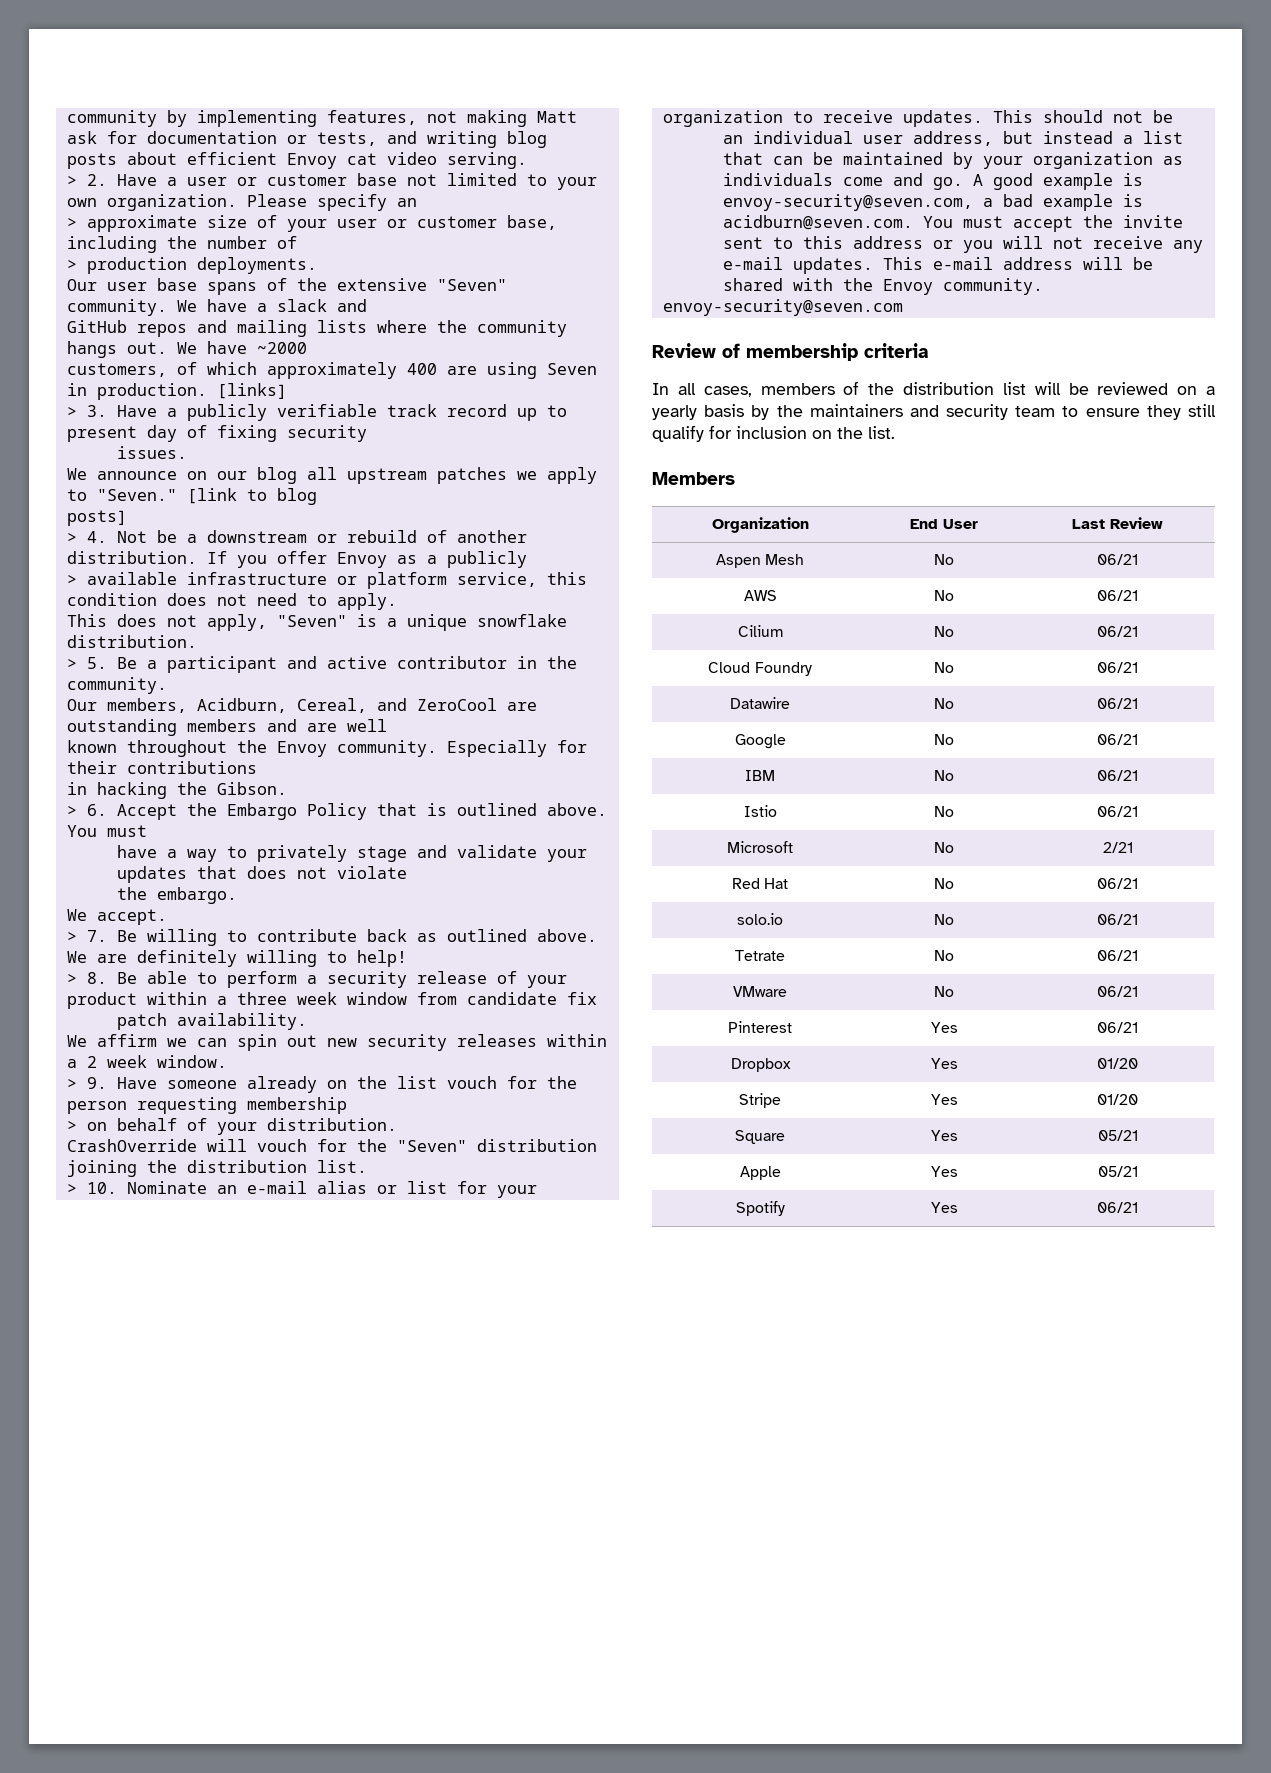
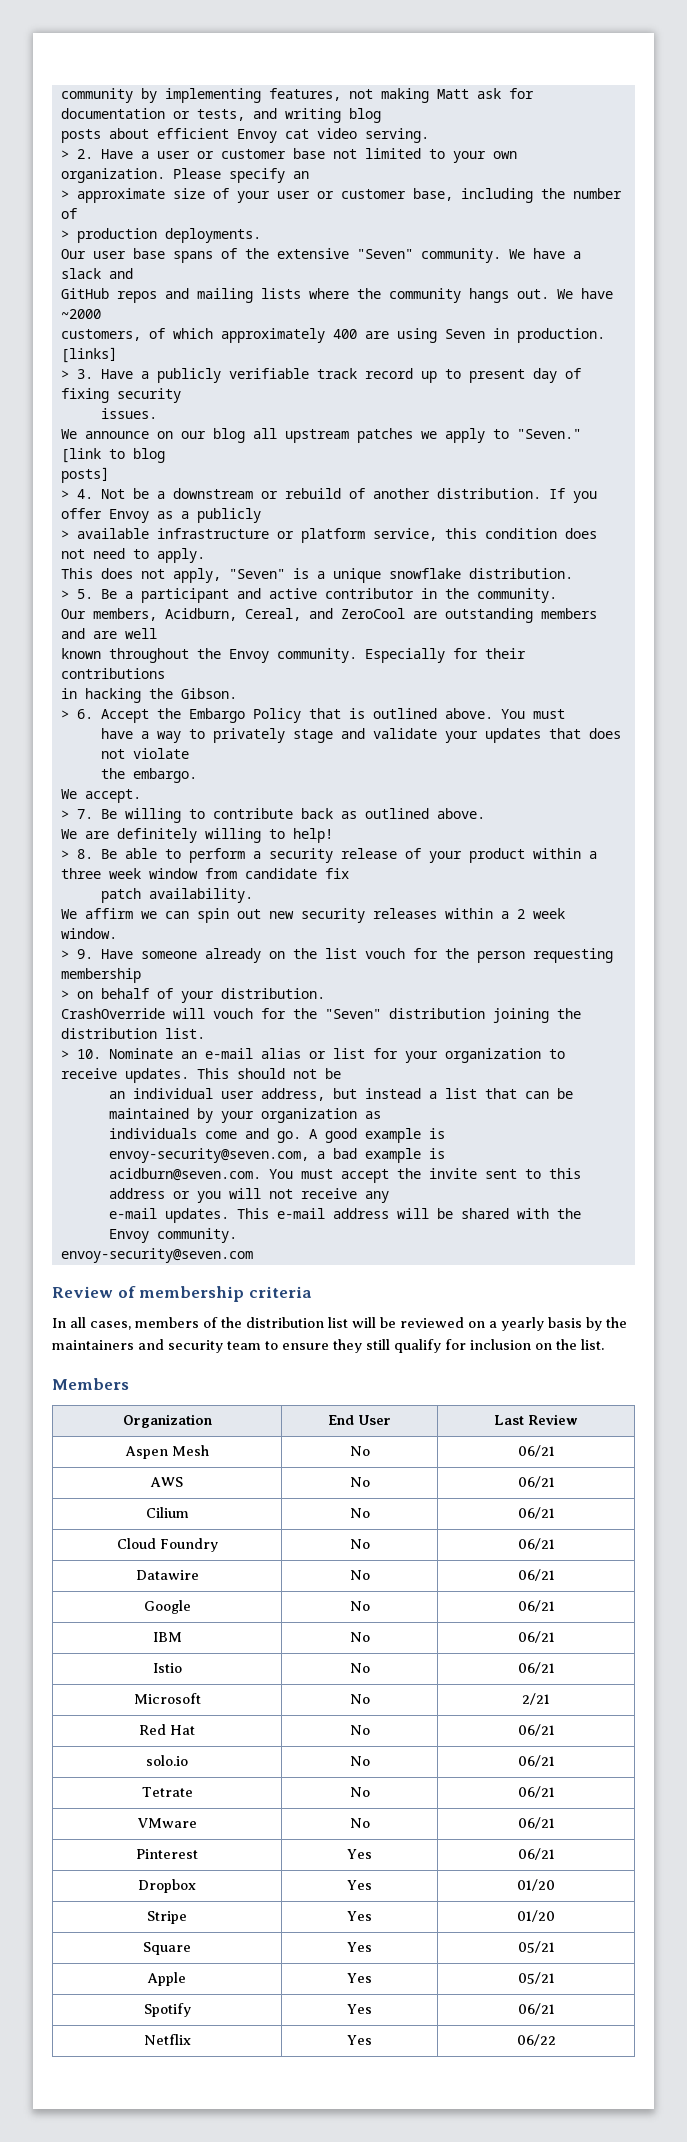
+ Netflix | Yes | 06/22

